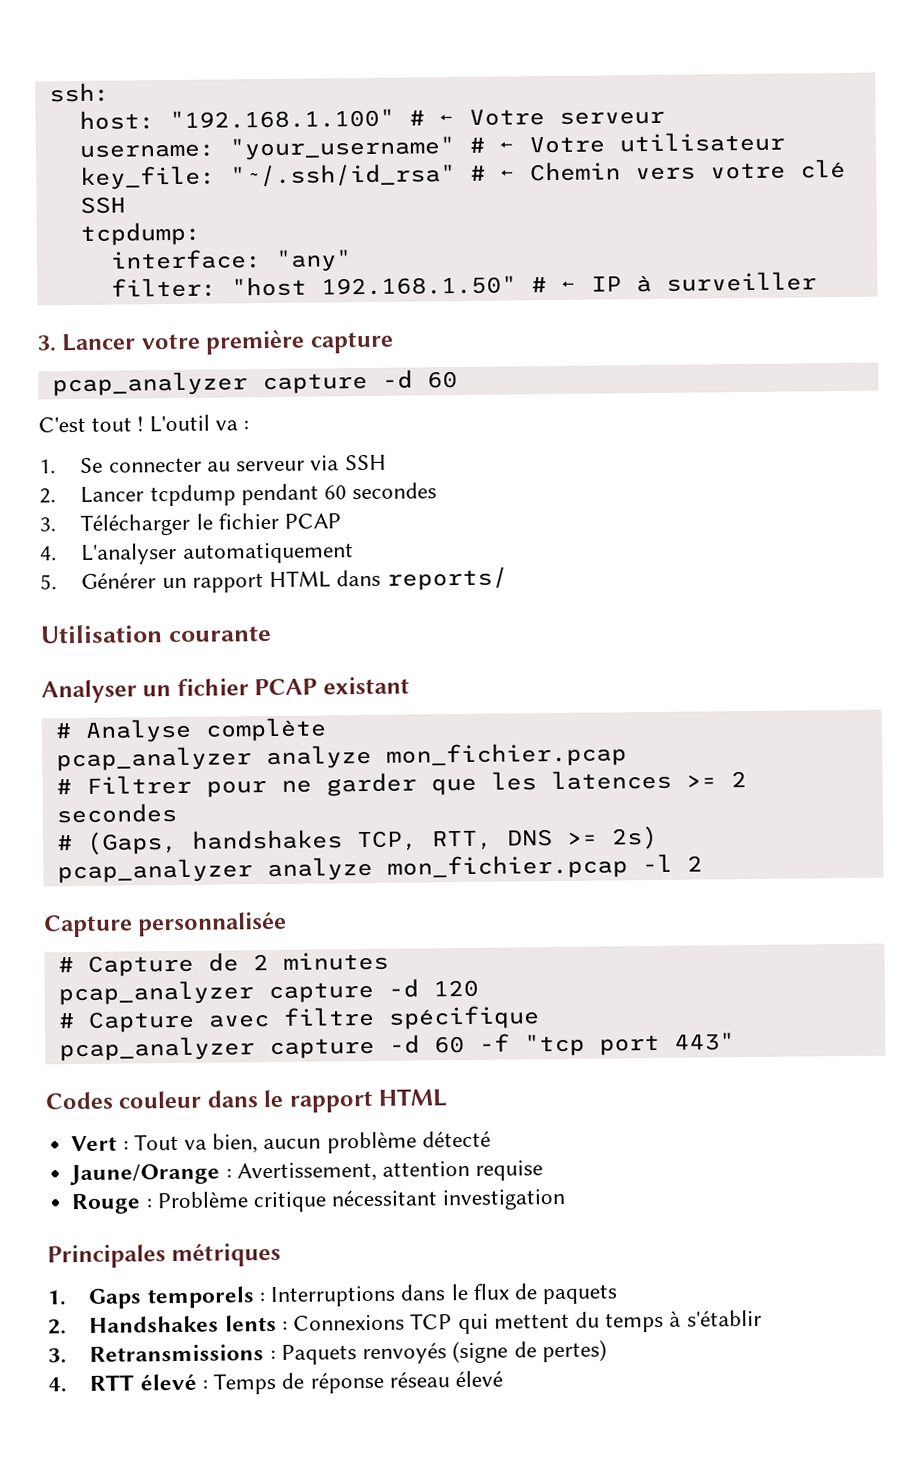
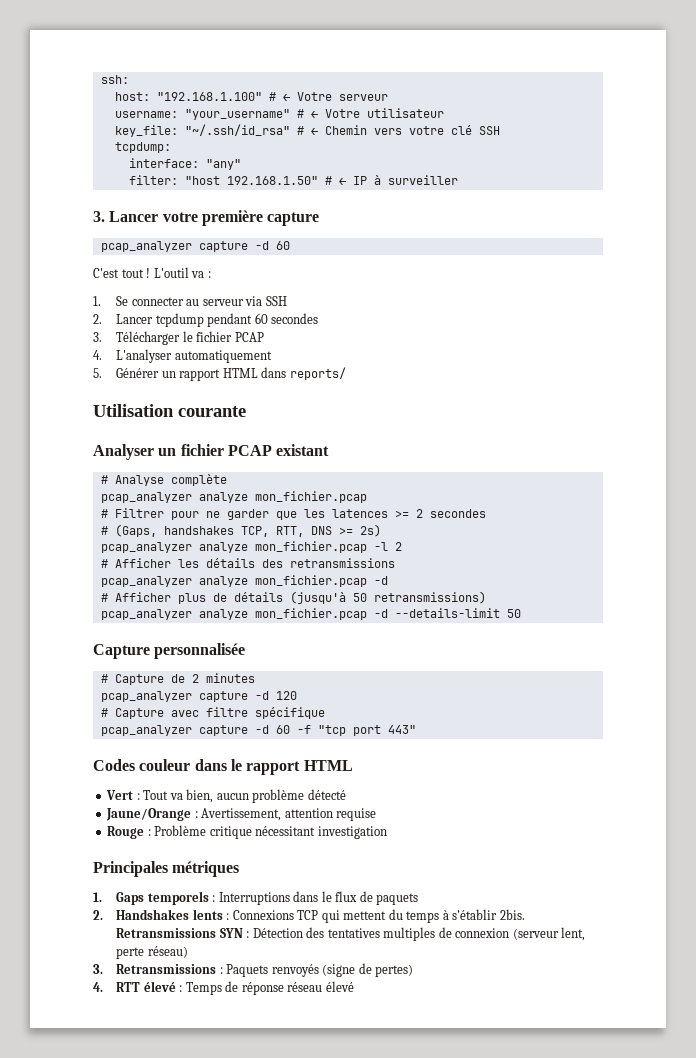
+ # Afficher les détails des retransmissions
+ pcap_analyzer analyze mon_fichier.pcap -d
+ # Afficher plus de détails (jusqu'à 50 retransmissions)
+ pcap_analyzer analyze mon_fichier.pcap -d --details-limit 50
- 2. Handshakes lents : Connexions TCP qui mettent du temps à s'établir
+ 2. Handshakes lents : Connexions TCP qui mettent du temps à s'établir 2bis. Retransmissions SYN : Détection des tentatives multiples de connexion (serveur lent, perte réseau)

